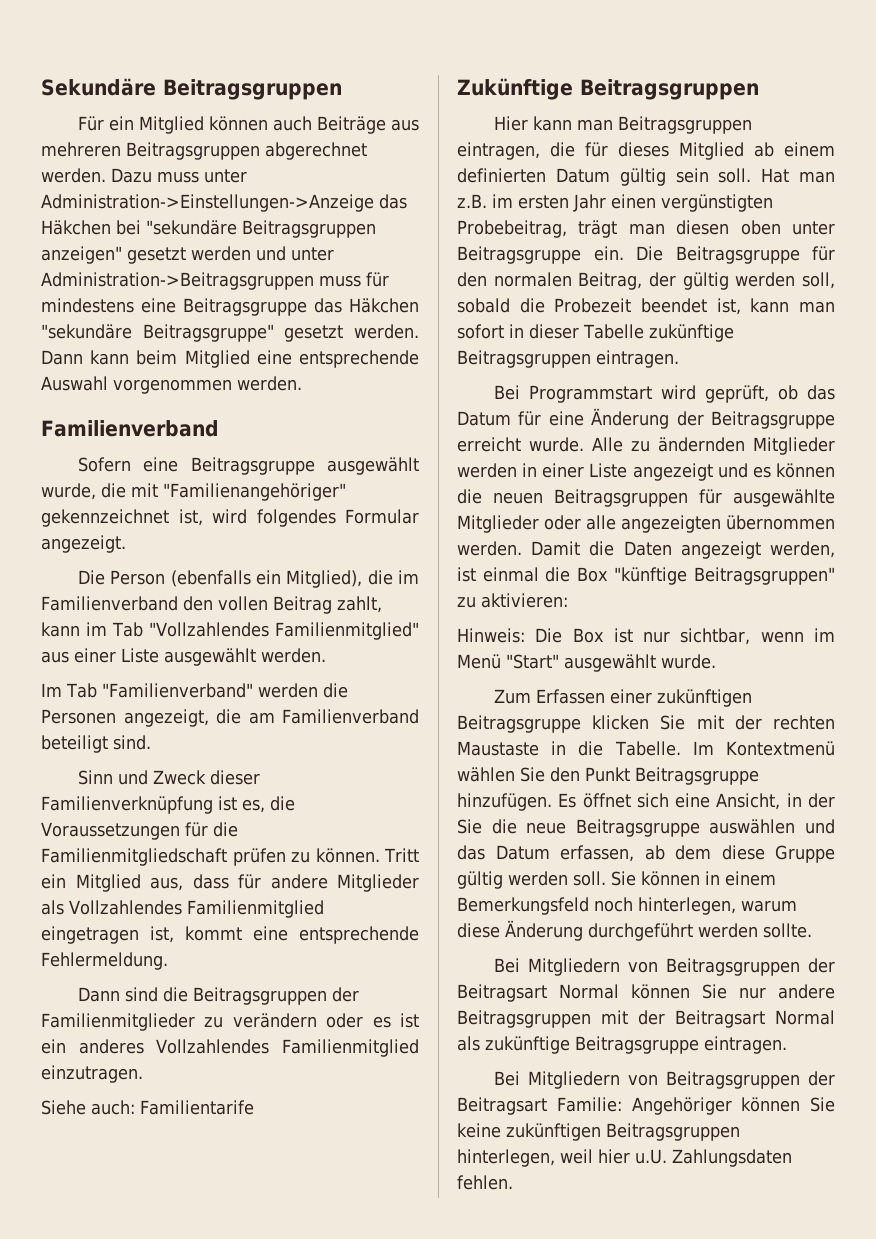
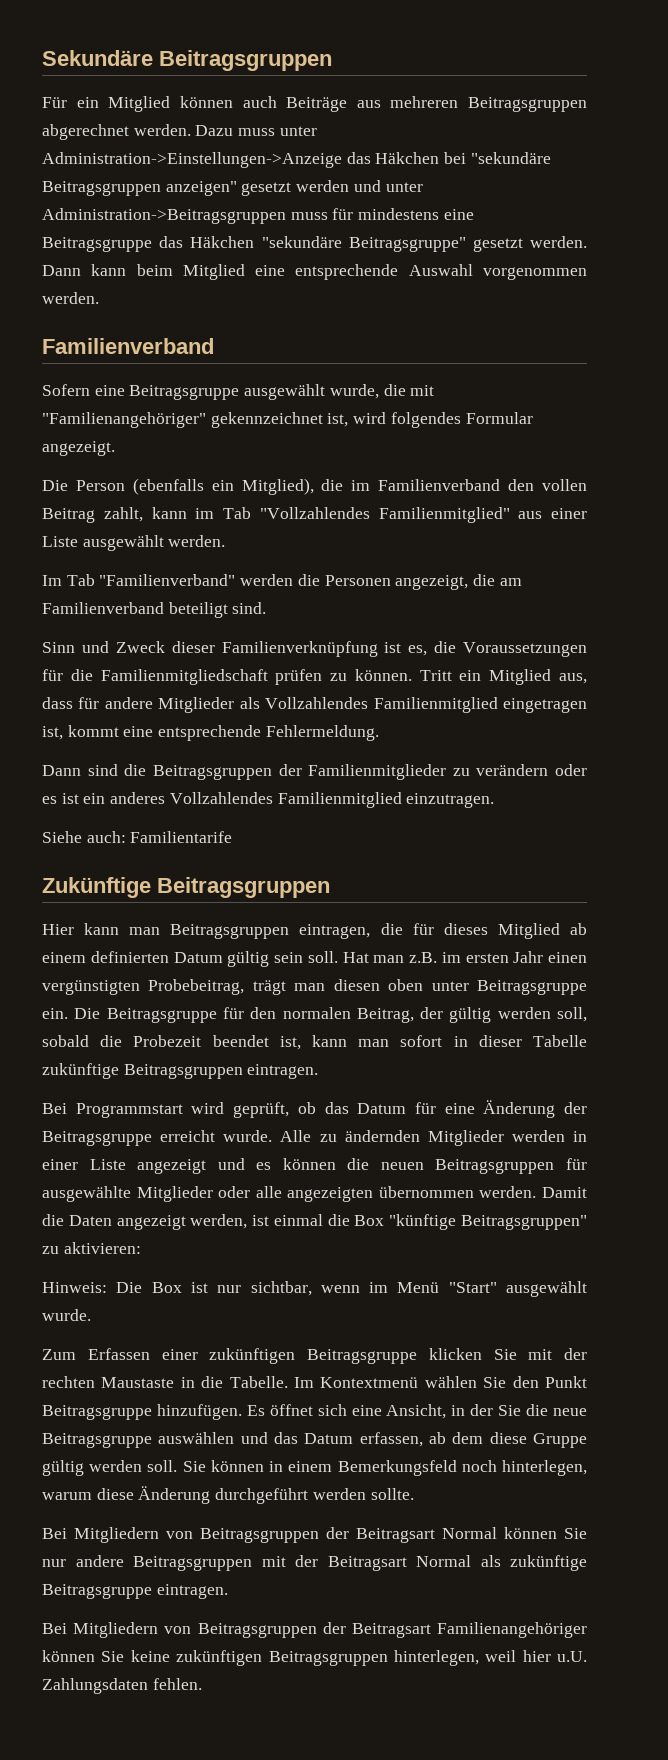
- Bei Mitgliedern von Beitragsgruppen der Beitragsart Familie: Angehöriger können Sie keine zukünftigen Beitragsgruppen hinterlegen, weil hier u.U. Zahlungsdaten fehlen.
+ Bei Mitgliedern von Beitragsgruppen der Beitragsart Familienangehöriger können Sie keine zukünftigen Beitragsgruppen hinterlegen, weil hier u.U. Zahlungsdaten fehlen.

